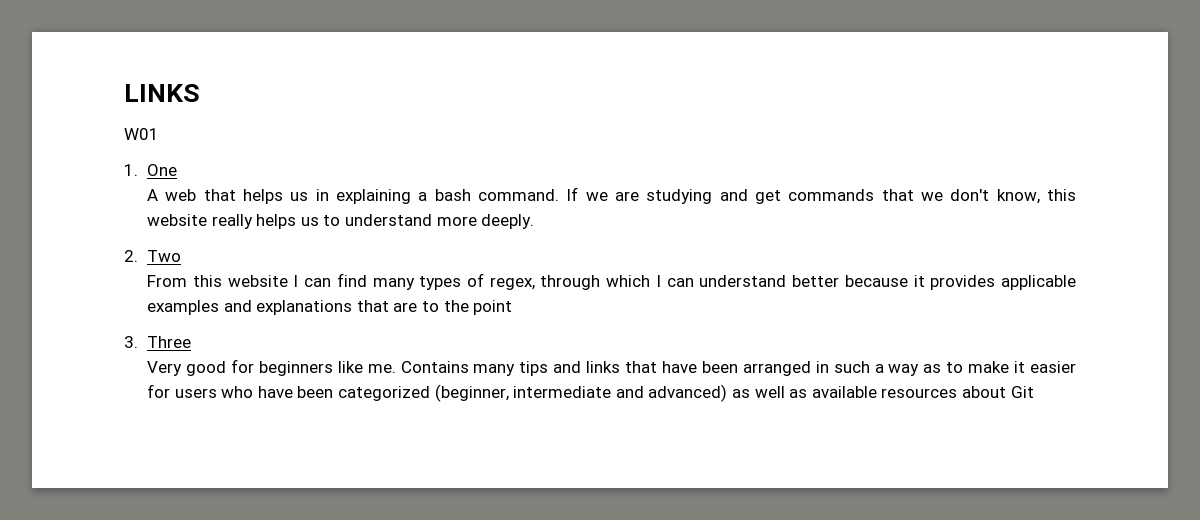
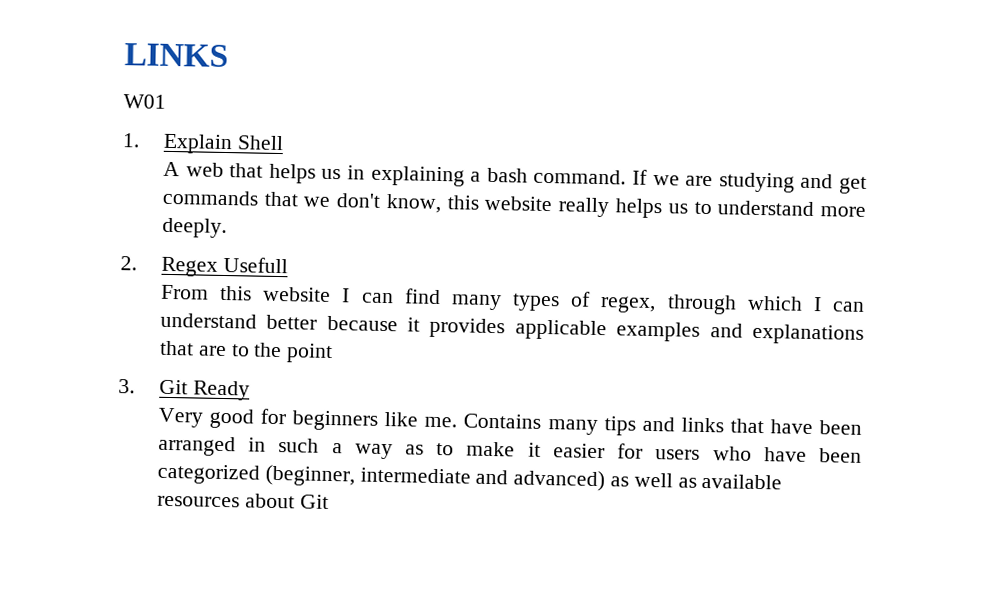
- 1. One
+ 1. Explain Shell
- 2. Two
+ 2. Regex Usefull
- 3. Three
+ 3. Git Ready

